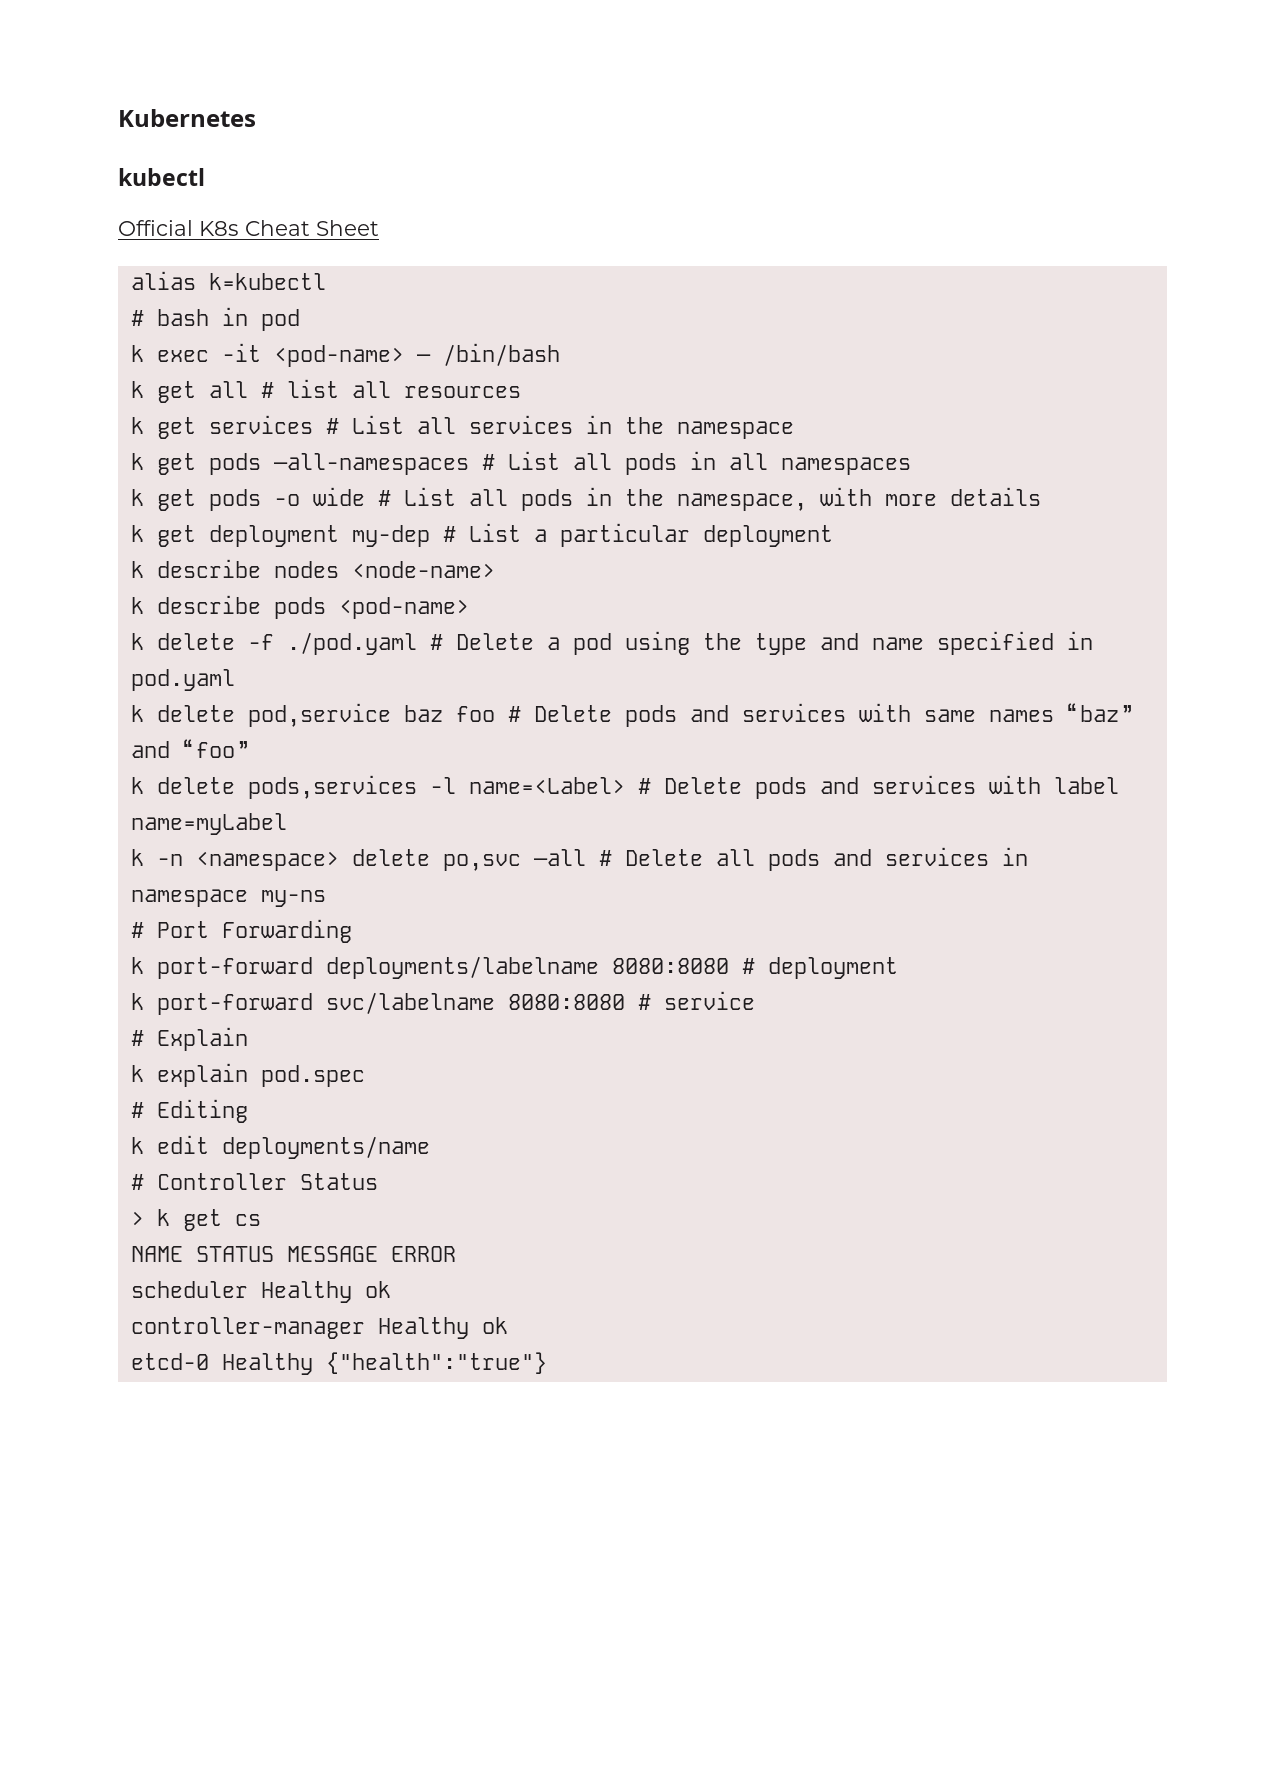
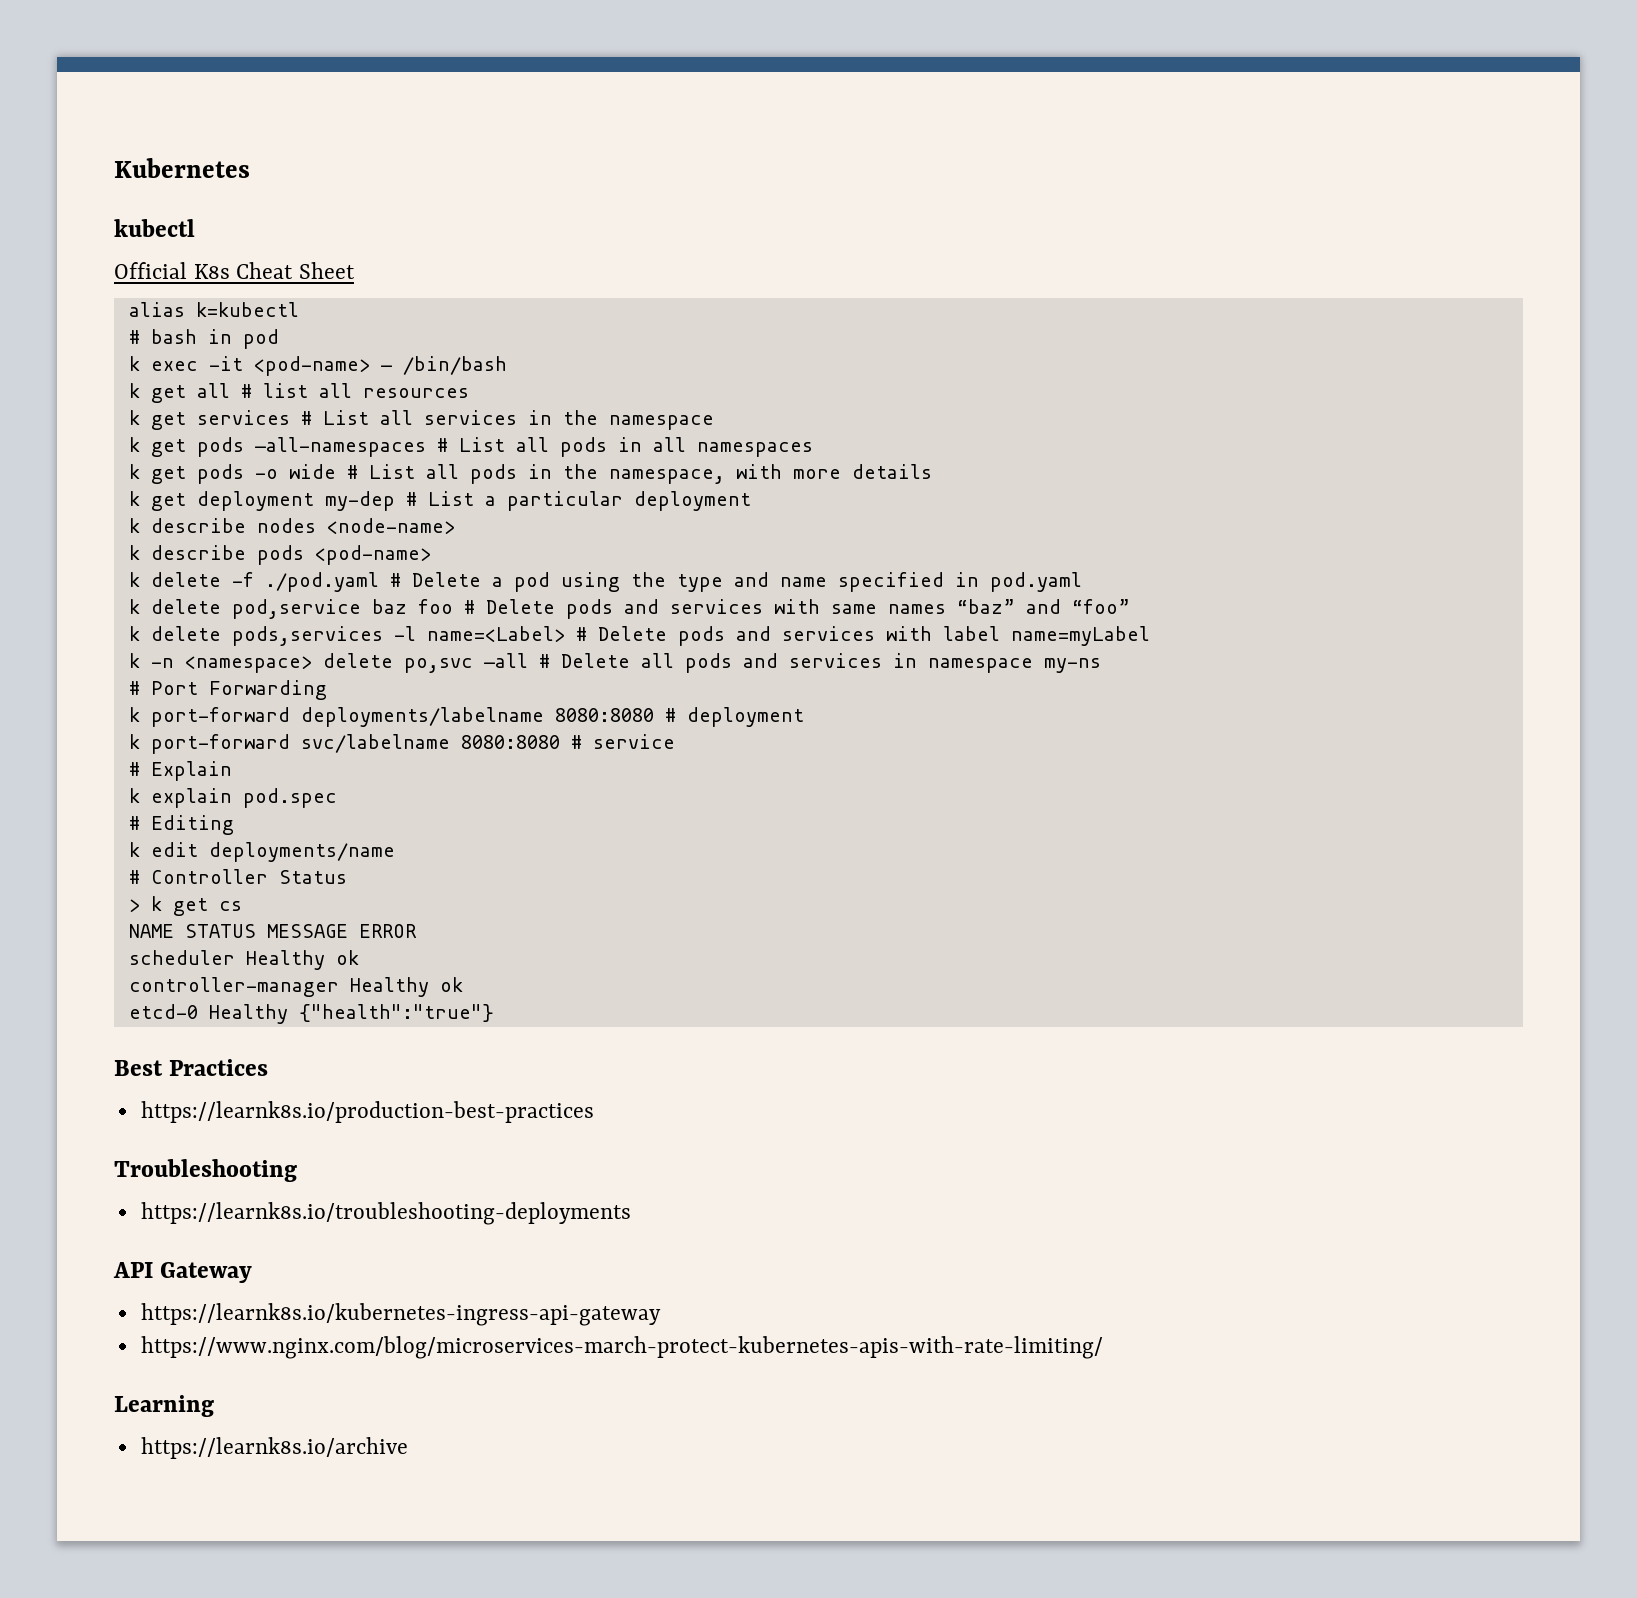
+ Best Practices
+ https://learnk8s.io/production-best-practices
+ Troubleshooting
+ https://learnk8s.io/troubleshooting-deployments
+ API Gateway
+ https://learnk8s.io/kubernetes-ingress-api-gateway
+ https://www.nginx.com/blog/microservices-march-protect-kubernetes-apis-with-rate-limiting/
+ Learning
+ https://learnk8s.io/archive

